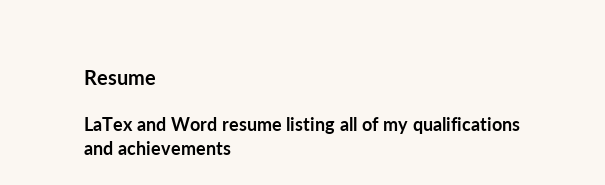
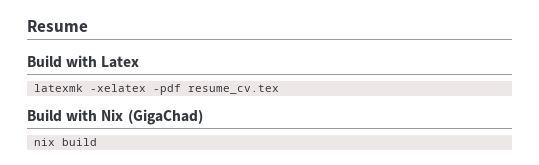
- LaTex and Word resume listing all of my qualifications and achievements
+ Build with Latex
+ latexmk -xelatex -pdf resume_cv.tex
+ Build with Nix (GigaChad)
+ nix build

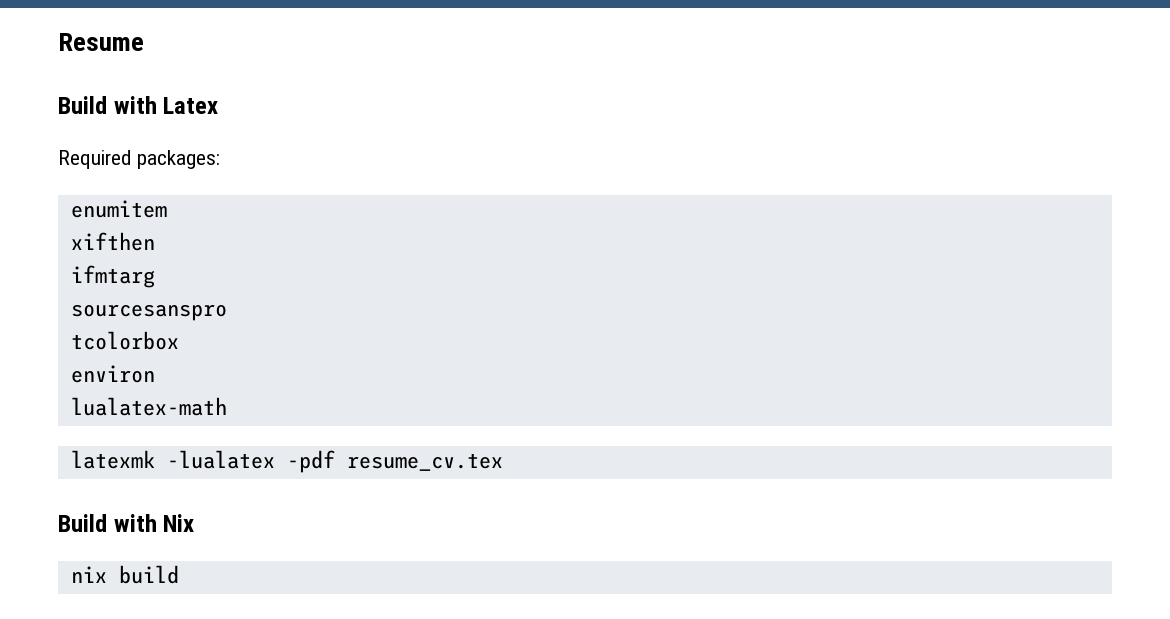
+ Required packages:
+ enumitem
+ xifthen
+ ifmtarg
+ sourcesanspro
+ tcolorbox
+ environ
+ lualatex-math
- latexmk -xelatex -pdf resume_cv.tex
+ latexmk -lualatex -pdf resume_cv.tex
- Build with Nix (GigaChad)
+ Build with Nix

